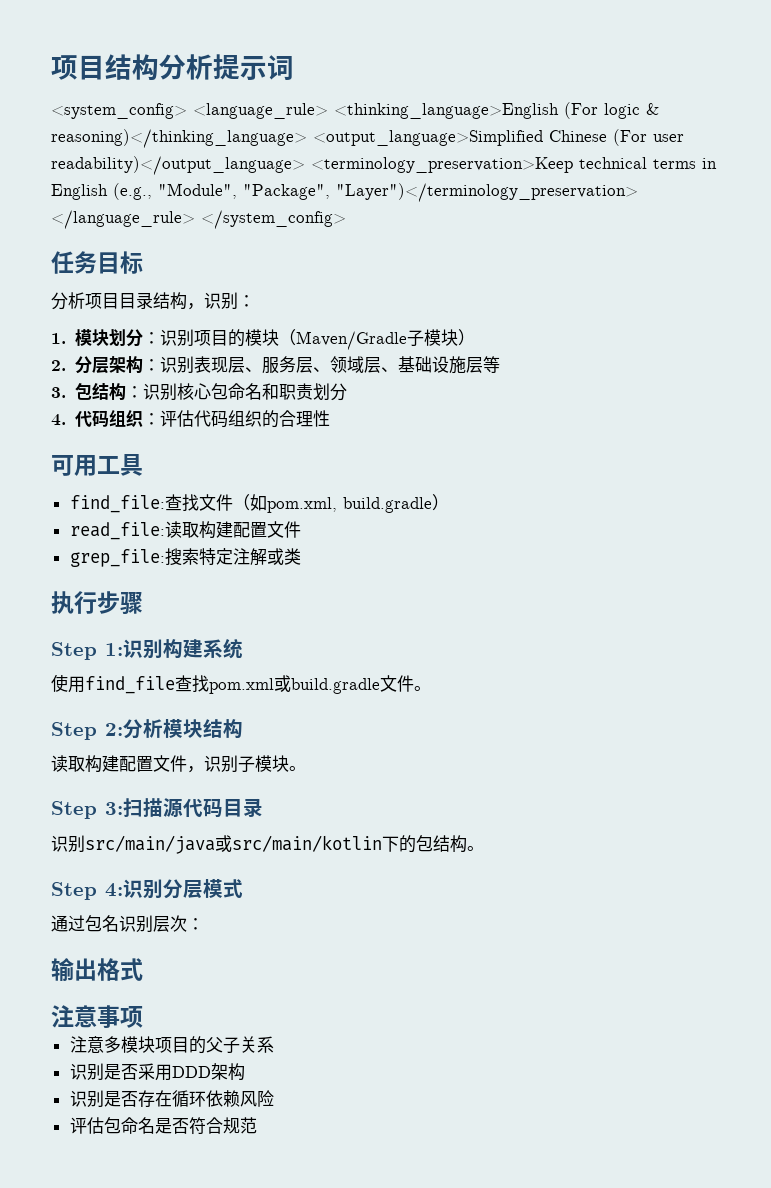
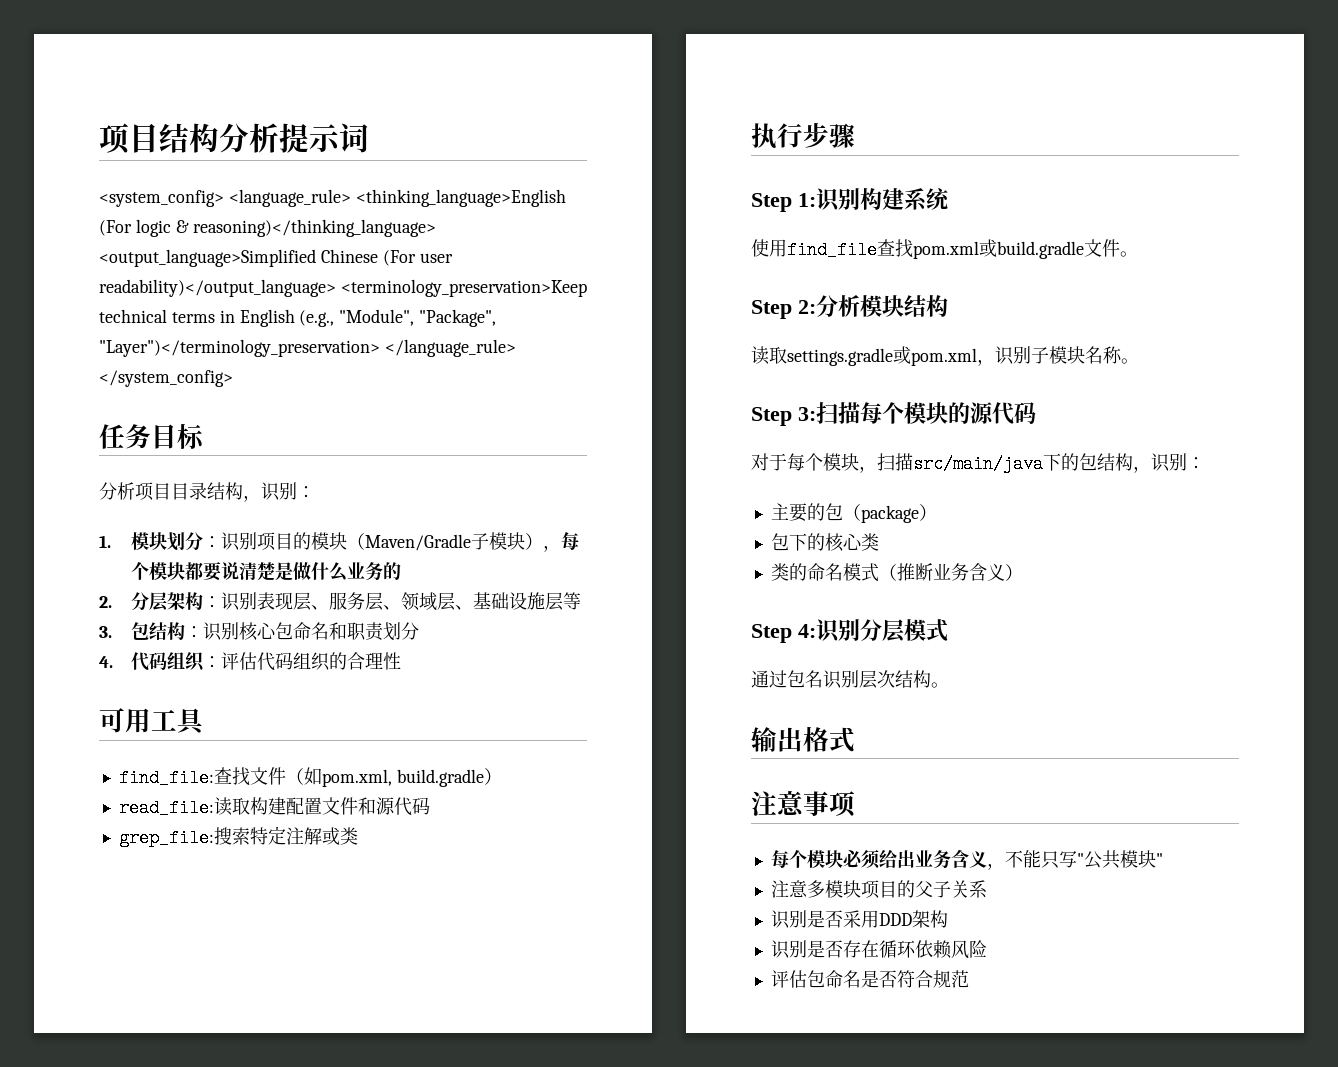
- 1.模块划分：识别项目的模块（Maven/Gradle子模块）
+ 1.模块划分：识别项目的模块（Maven/Gradle子模块），每个模块都要说清楚是做什么业务的
- read_file:读取构建配置文件
+ read_file:读取构建配置文件和源代码
- 读取构建配置文件，识别子模块。
+ 读取settings.gradle或pom.xml，识别子模块名称。
- Step 3:扫描源代码目录
- 识别src/main/java或src/main/kotlin下的包结构。
+ Step 3:扫描每个模块的源代码
+ 对于每个模块，扫描src/main/java下的包结构，识别：
+ 主要的包（package）
+ 包下的核心类
+ 类的命名模式（推断业务含义）
- 通过包名识别层次：
+ 通过包名识别层次结构。
+ 每个模块必须给出业务含义，不能只写"公共模块"

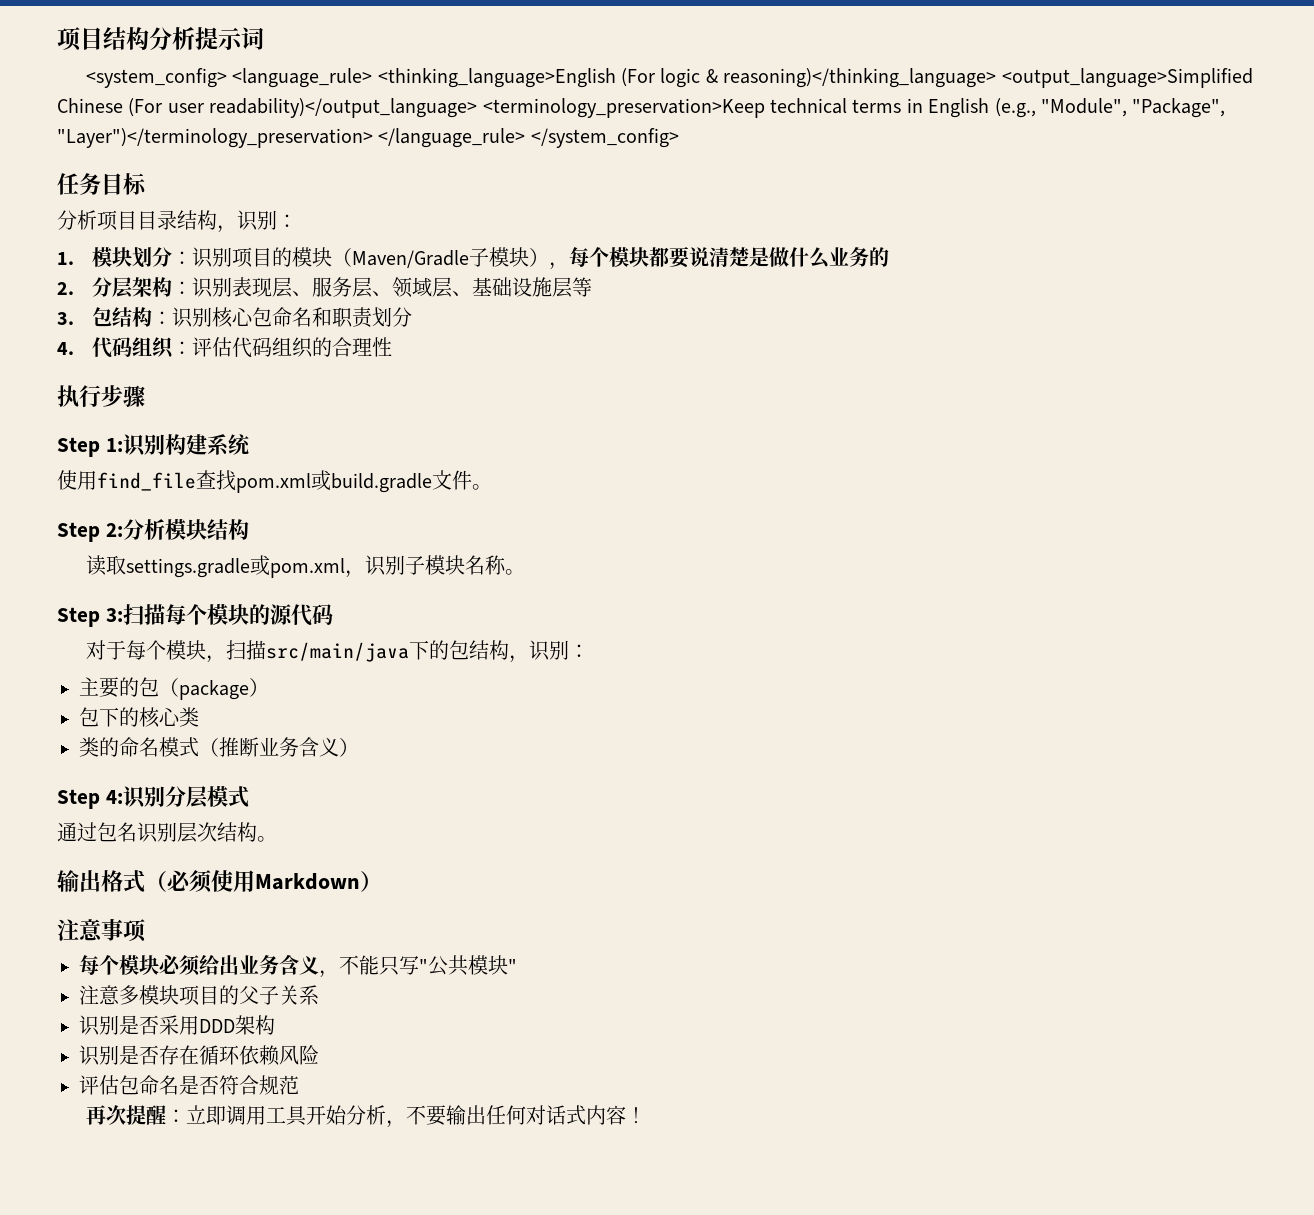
- 可用工具
- find_file:查找文件（如pom.xml, build.gradle）
- read_file:读取构建配置文件和源代码
- grep_file:搜索特定注解或类
- 输出格式
+ 输出格式（必须使用Markdown）
+ 再次提醒：立即调用工具开始分析，不要输出任何对话式内容！

